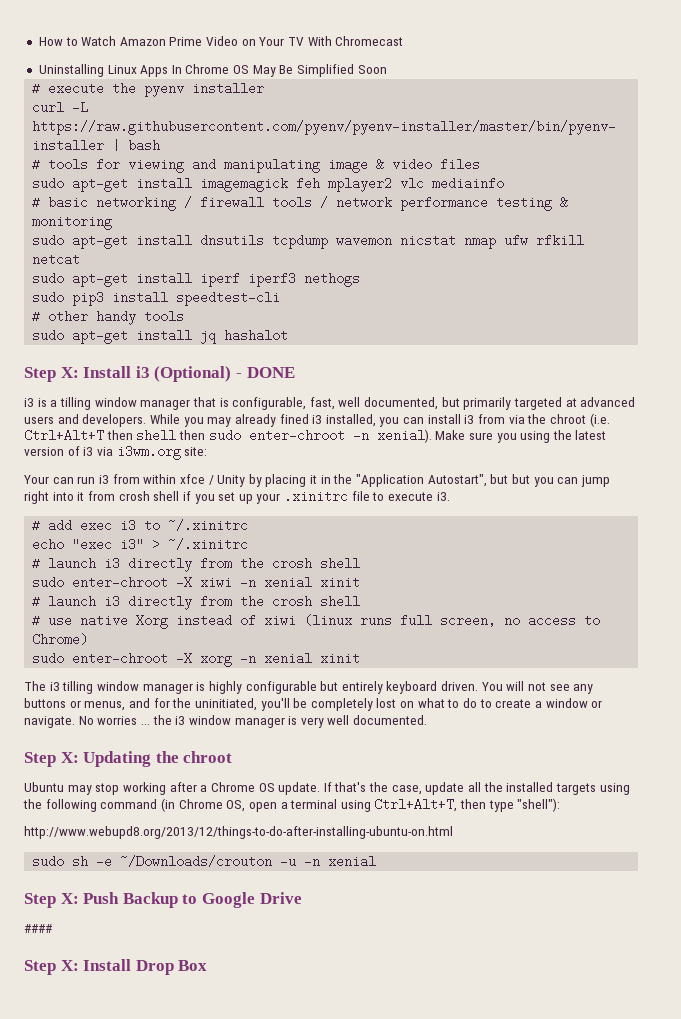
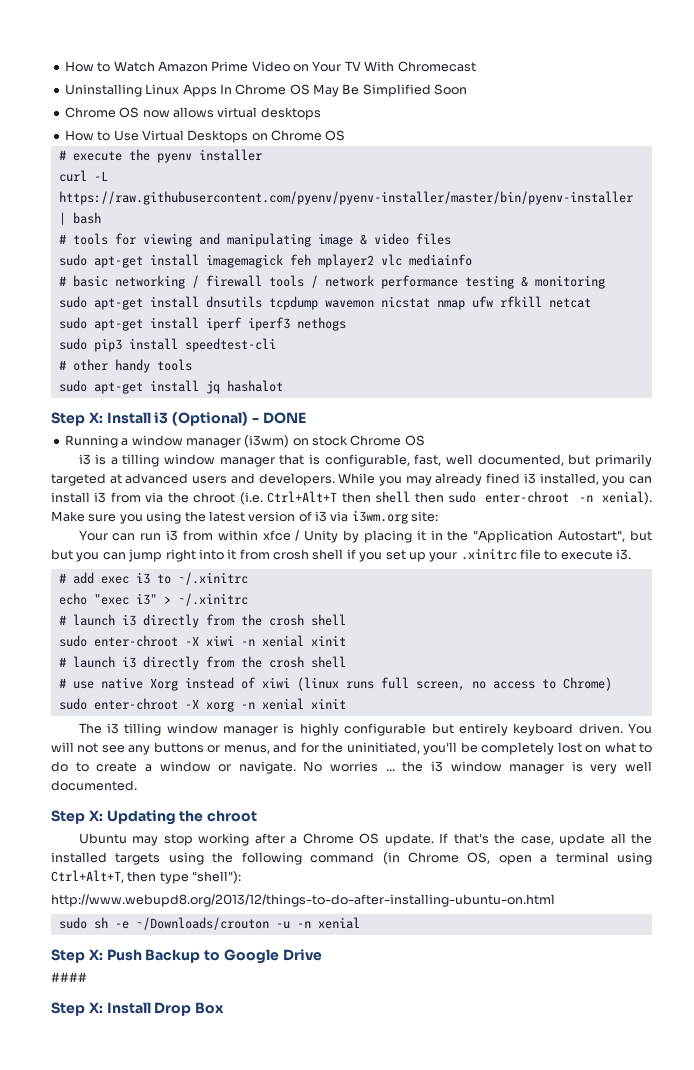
+ Chrome OS now allows virtual desktops
+ How to Use Virtual Desktops on Chrome OS
+ Running a window manager (i3wm) on stock Chrome OS

